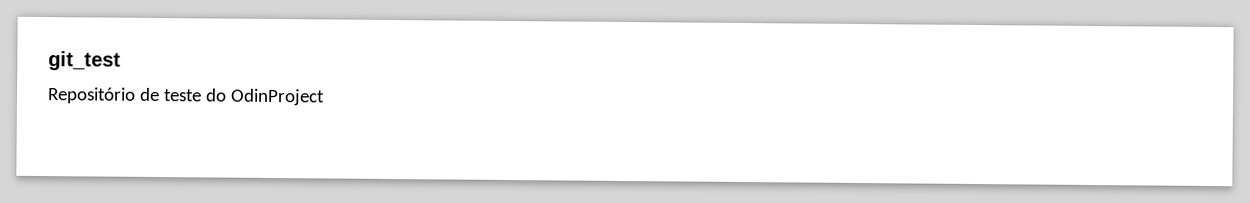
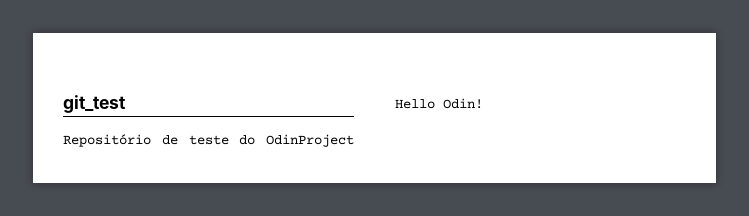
- Repositório de teste do OdinProject
+ Repositório de teste do OdinProject Hello Odin!

